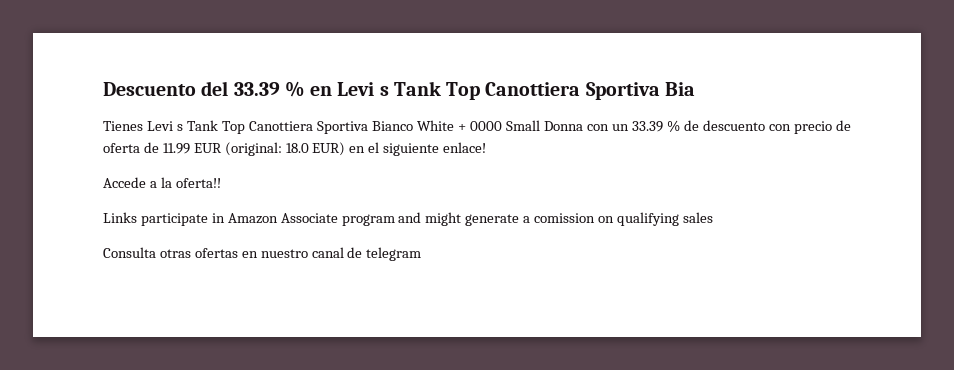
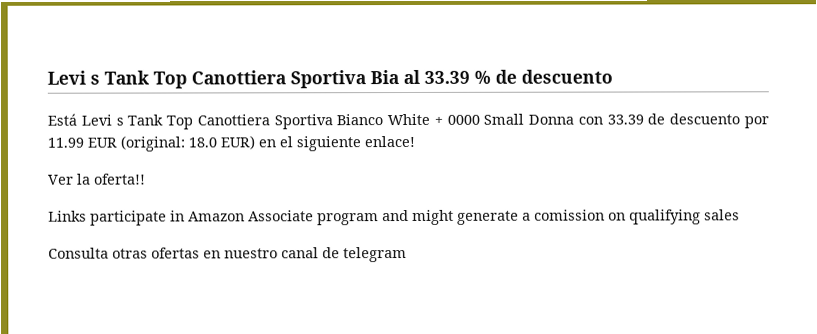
- Descuento del 33.39 % en Levi s Tank Top Canottiera Sportiva Bia
- Tienes Levi s Tank Top Canottiera Sportiva Bianco White + 0000 Small Donna con un 33.39 % de descuento con precio de oferta de 11.99 EUR (original: 18.0 EUR) en el siguiente enlace!
+ Levi s Tank Top Canottiera Sportiva Bia al 33.39 % de descuento
+ Está Levi s Tank Top Canottiera Sportiva Bianco White + 0000 Small Donna con 33.39 de descuento por 11.99 EUR (original: 18.0 EUR) en el siguiente enlace!
- Accede a la oferta!!
+ Ver la oferta!!

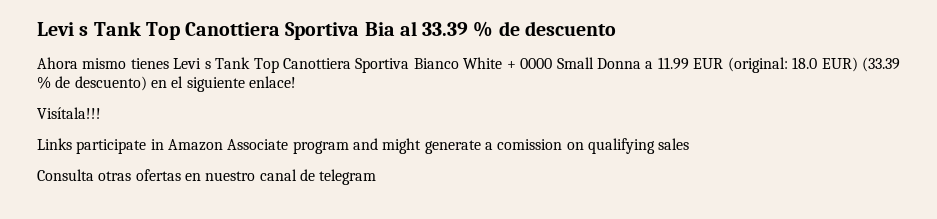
- Está Levi s Tank Top Canottiera Sportiva Bianco White + 0000 Small Donna con 33.39 de descuento por 11.99 EUR (original: 18.0 EUR) en el siguiente enlace!
+ Ahora mismo tienes Levi s Tank Top Canottiera Sportiva Bianco White + 0000 Small Donna a 11.99 EUR (original: 18.0 EUR) (33.39 % de descuento) en el siguiente enlace!
- Ver la oferta!!
+ Visítala!!!

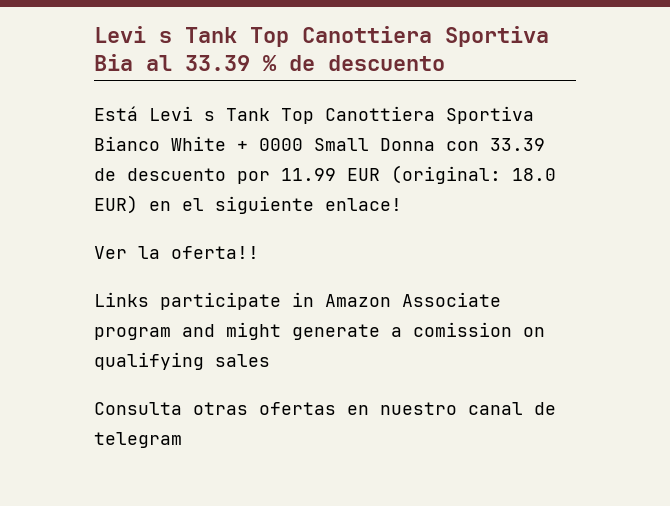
- Ahora mismo tienes Levi s Tank Top Canottiera Sportiva Bianco White + 0000 Small Donna a 11.99 EUR (original: 18.0 EUR) (33.39 % de descuento) en el siguiente enlace!
+ Está Levi s Tank Top Canottiera Sportiva Bianco White + 0000 Small Donna con 33.39 de descuento por 11.99 EUR (original: 18.0 EUR) en el siguiente enlace!
- Visítala!!!
+ Ver la oferta!!

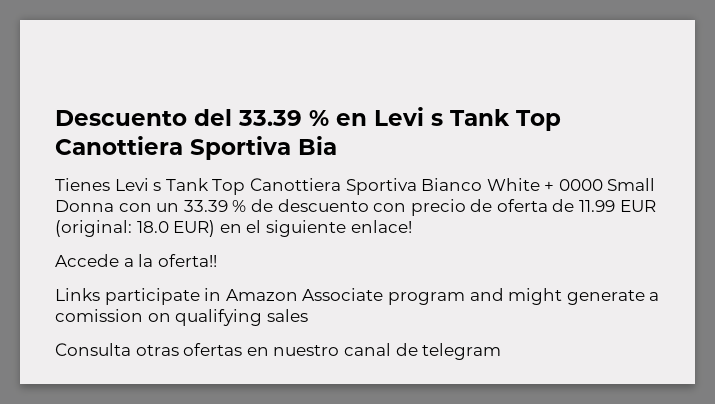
- Levi s Tank Top Canottiera Sportiva Bia al 33.39 % de descuento
- Está Levi s Tank Top Canottiera Sportiva Bianco White + 0000 Small Donna con 33.39 de descuento por 11.99 EUR (original: 18.0 EUR) en el siguiente enlace!
+ Descuento del 33.39 % en Levi s Tank Top Canottiera Sportiva Bia
+ Tienes Levi s Tank Top Canottiera Sportiva Bianco White + 0000 Small Donna con un 33.39 % de descuento con precio de oferta de 11.99 EUR (original: 18.0 EUR) en el siguiente enlace!
- Ver la oferta!!
+ Accede a la oferta!!

